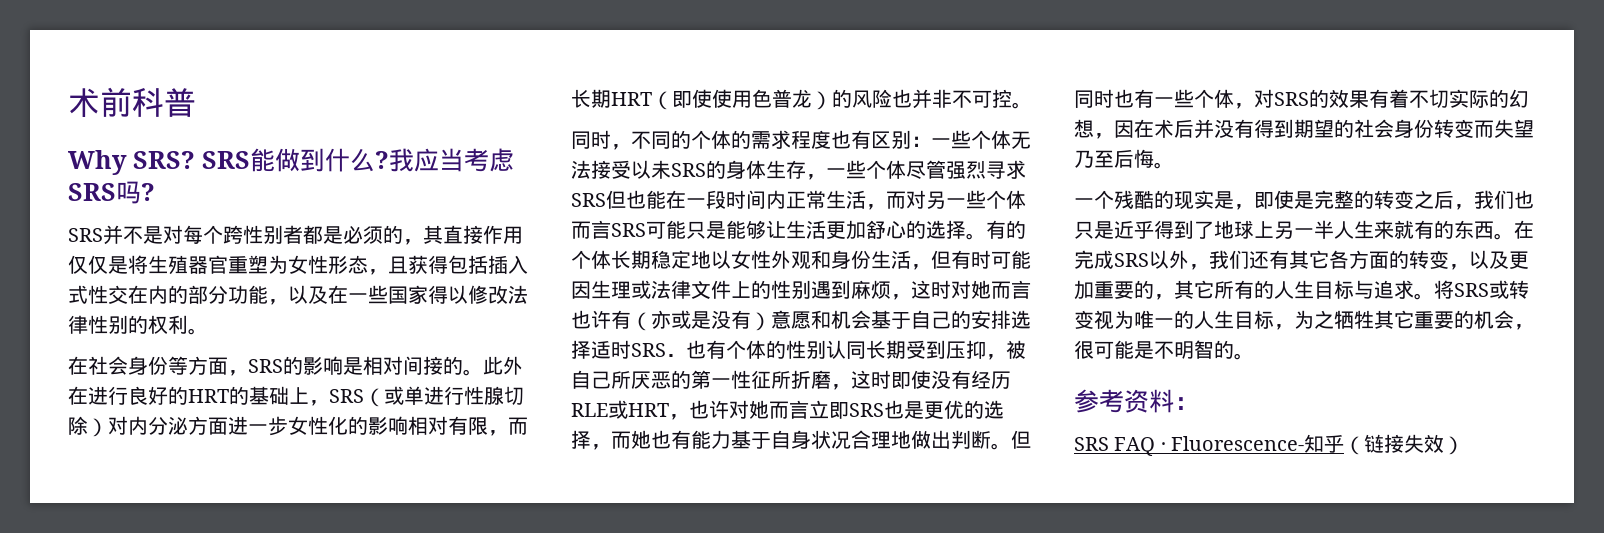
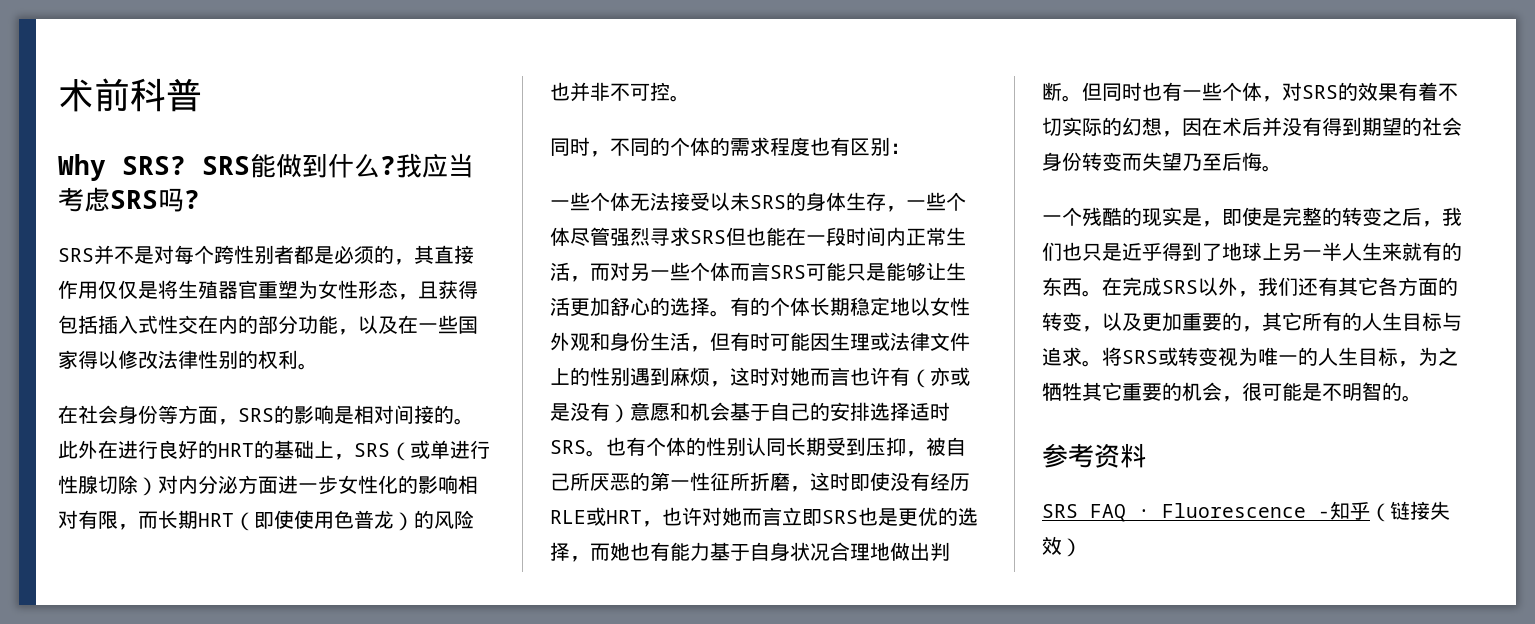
- 同时，不同的个体的需求程度也有区别：一些个体无法接受以未SRS的身体生存，一些个体尽管强烈寻求SRS但也能在一段时间内正常生活，而对另一些个体而言SRS可能只是能够让生活更加舒心的选择。
+ 同时，不同的个体的需求程度也有区别：
+ 一些个体无法接受以未SRS的身体生存，一些个体尽管强烈寻求SRS但也能在一段时间内正常生活，而对另一些个体而言SRS可能只是能够让生活更加舒心的选择。
- 有的个体长期稳定地以女性外观和身份生活，但有时可能因生理或法律文件上的性别遇到麻烦，这时对她而言也许有（亦或是没有）意愿和机会基于自己的安排选择适时SRS．也有个体的性别认同长期受到压抑，被自己所厌恶的第一性征所折磨，这时即使没有经历RLE或HRT，也许对她而言立即SRS也是更优的选择，而她也有能力基于自身状况合理地做出判断。
+ 有的个体长期稳定地以女性外观和身份生活，但有时可能因生理或法律文件上的性别遇到麻烦，这时对她而言也许有（亦或是没有）意愿和机会基于自己的安排选择适时SRS。也有个体的性别认同长期受到压抑，被自己所厌恶的第一性征所折磨，这时即使没有经历RLE或HRT，也许对她而言立即SRS也是更优的选择，而她也有能力基于自身状况合理地做出判断。
- 参考资料：
+ 参考资料
- SRS FAQ · Fluorescence-知乎（链接失效）
+ SRS FAQ · Fluorescence -知乎（链接失效）

